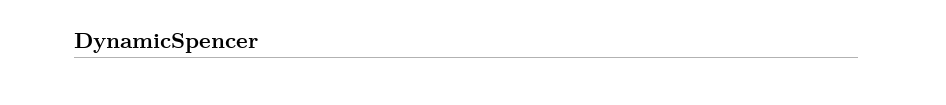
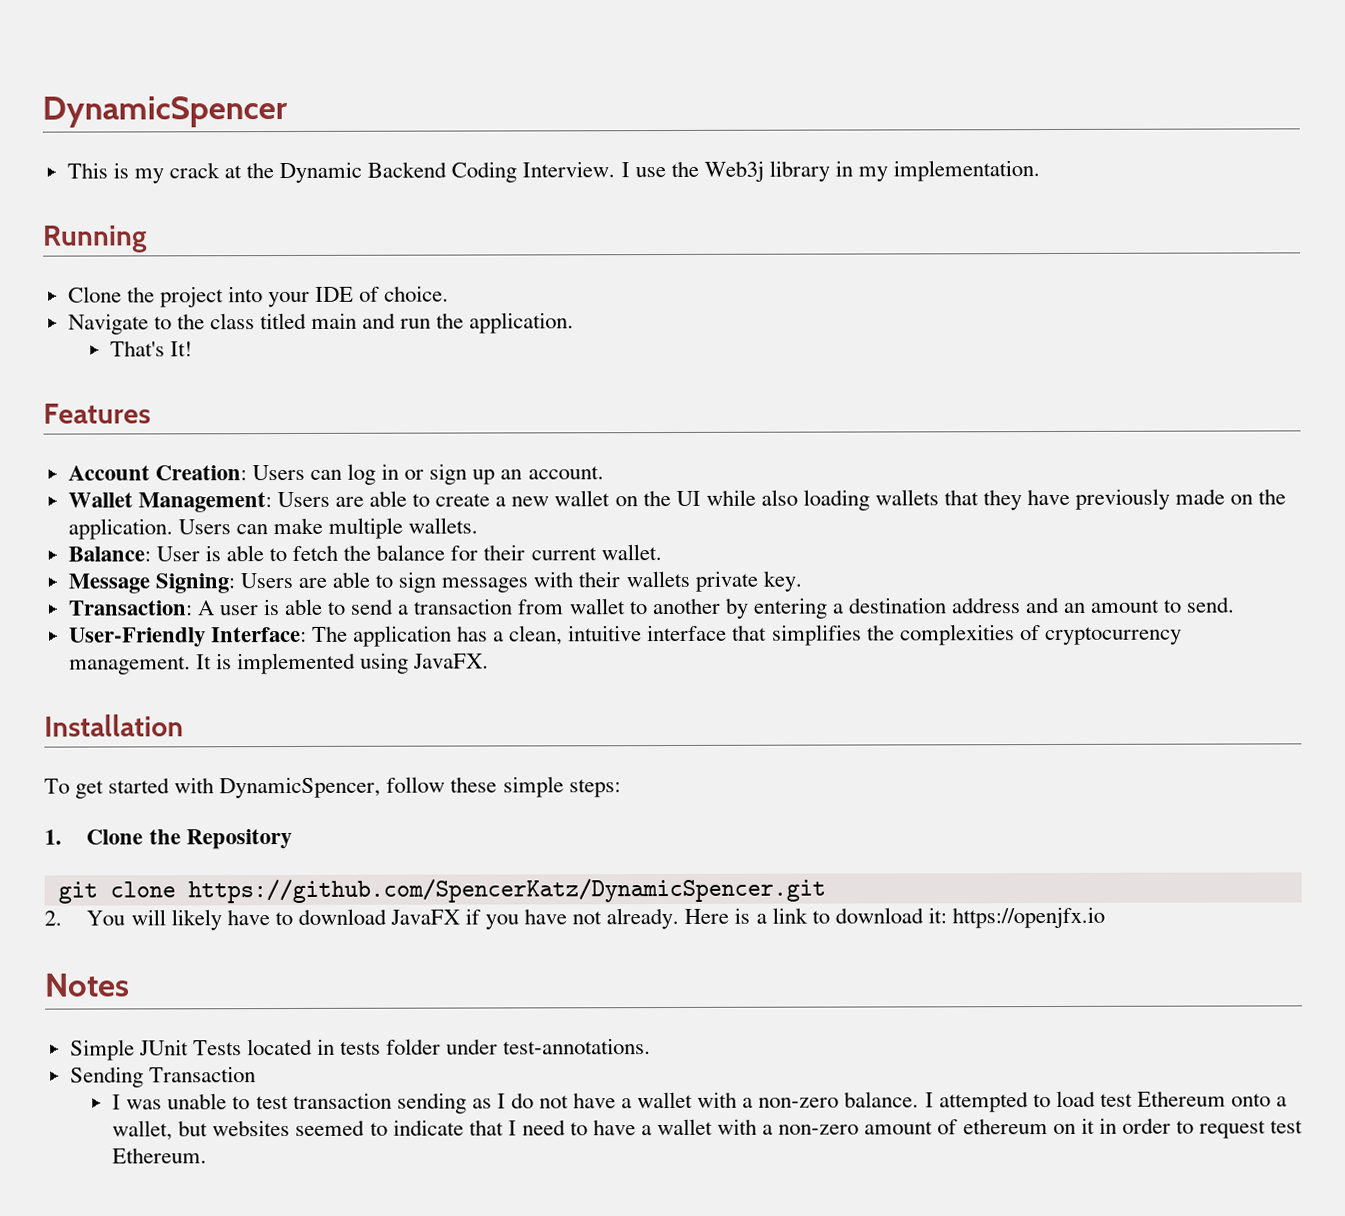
+ This is my crack at the Dynamic Backend Coding Interview. I use the Web3j library in my implementation.
+ Running
+ Clone the project into your IDE of choice.
+ Navigate to the class titled main and run the application.
+ That's It!
+ Features
+ Account Creation: Users can log in or sign up an account.
+ Wallet Management: Users are able to create a new wallet on the UI while also loading wallets that they have previously made on the application. Users can make multiple wallets.
+ Balance: User is able to fetch the balance for their current wallet.
+ Message Signing: Users are able to sign messages with their wallets private key.
+ Transaction: A user is able to send a transaction from wallet to another by entering a destination address and an amount to send.
+ User-Friendly Interface: The application has a clean, intuitive interface that simplifies the complexities of cryptocurrency management. It is implemented using JavaFX.
+ Installation
+ To get started with DynamicSpencer, follow these simple steps:
+ 1. Clone the Repository
+ git clone https://github.com/SpencerKatz/DynamicSpencer.git
+ 2. You will likely have to download JavaFX if you have not already. Here is a link to download it: https://openjfx.io
+ Notes
+ Simple JUnit Tests located in tests folder under test-annotations.
+ Sending Transaction
+ I was unable to test transaction sending as I do not have a wallet with a non-zero balance. I attempted to load test Ethereum onto a wallet, but websites seemed to indicate that I need to have a wallet with a non-zero amount of ethereum on it in order to request test Ethereum.

